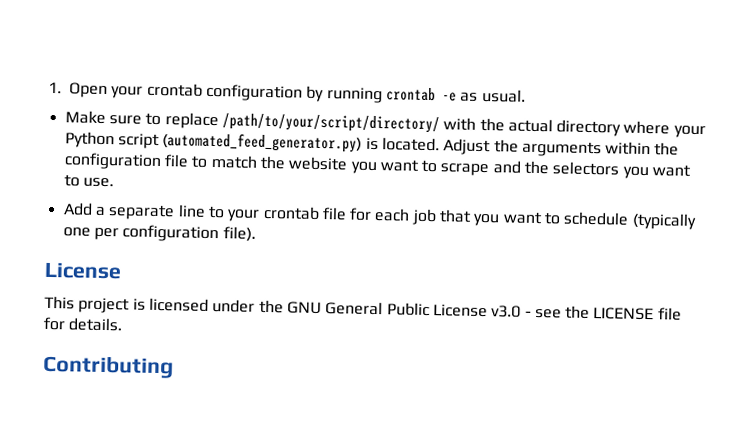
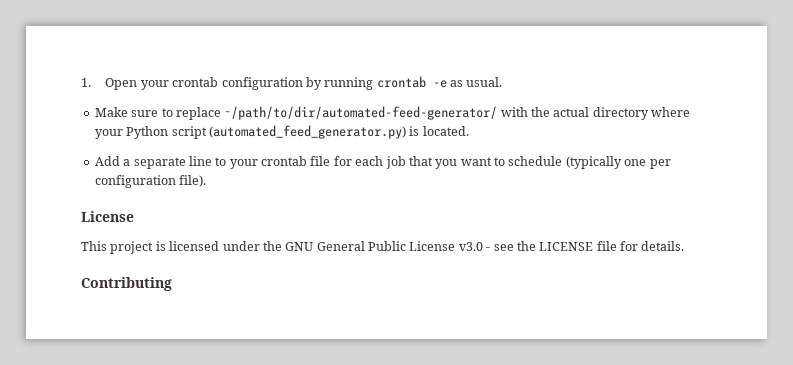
- Make sure to replace /path/to/your/script/directory/ with the actual directory where your Python script (automated_feed_generator.py) is located. Adjust the arguments within the configuration file to match the website you want to scrape and the selectors you want to use.
+ Make sure to replace ~/path/to/dir/automated-feed-generator/ with the actual directory where your Python script (automated_feed_generator.py) is located.

